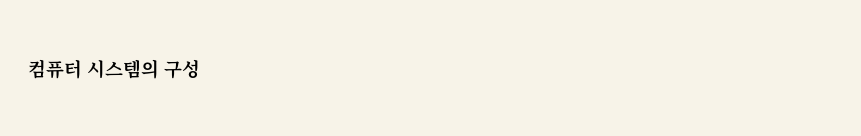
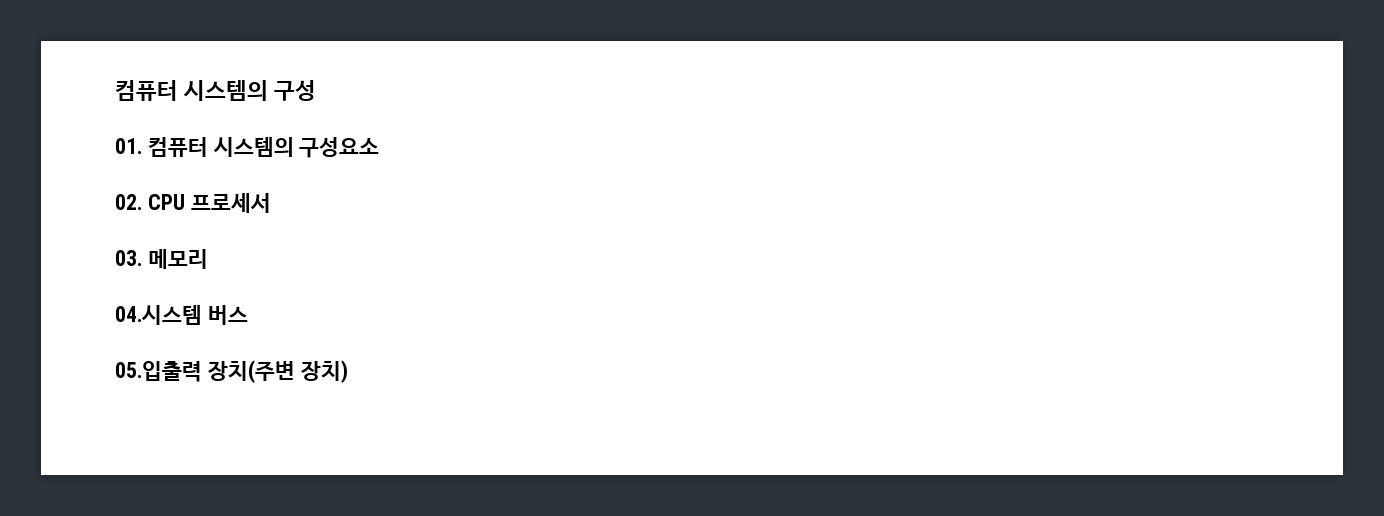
+ 01. 컴퓨터 시스템의 구성요소
+ 02. CPU 프로세서
+ 03. 메모리
+ 04.시스템 버스
+ 05.입출력 장치(주변 장치)

